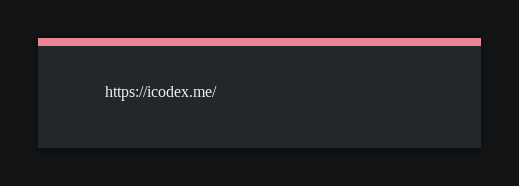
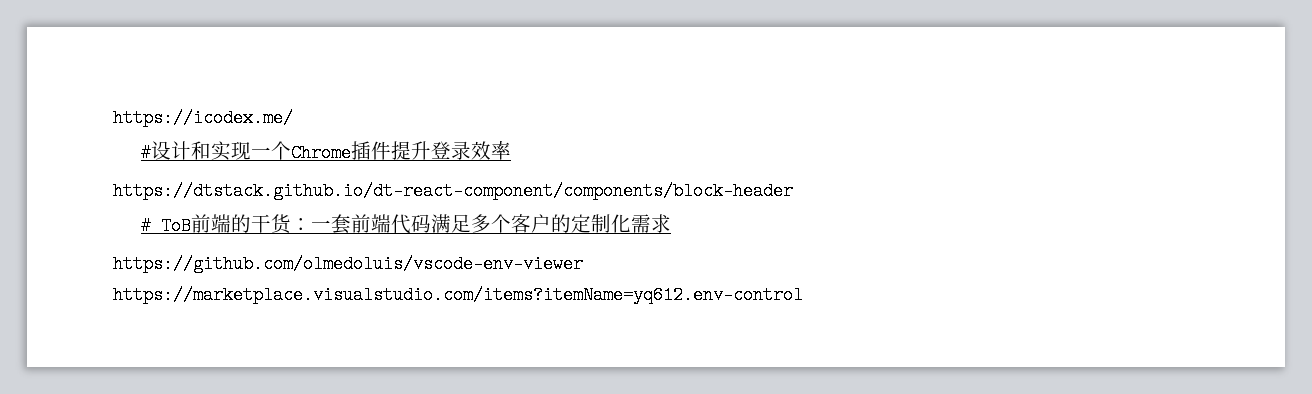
+ #设计和实现一个Chrome插件提升登录效率
+ https://dtstack.github.io/dt-react-component/components/block-header
+ # ToB前端的干货：一套前端代码满足多个客户的定制化需求
+ https://github.com/olmedoluis/vscode-env-viewer https://marketplace.visualstudio.com/items?itemName=yq612.env-control

